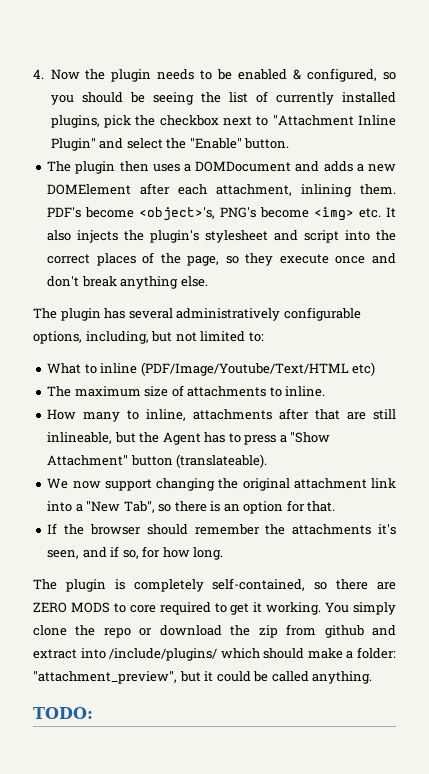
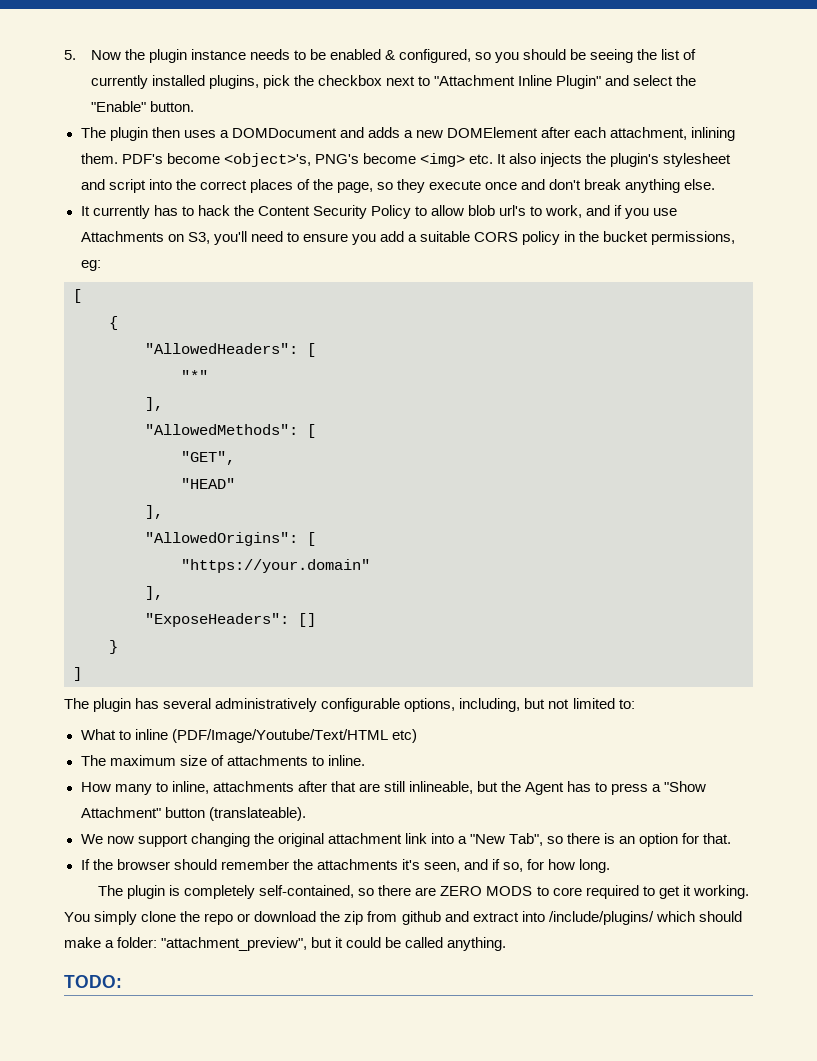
- 4. Now the plugin needs to be enabled & configured, so you should be seeing the list of currently installed plugins, pick the checkbox next to "Attachment Inline Plugin" and select the "Enable" button.
+ 5. Now the plugin instance needs to be enabled & configured, so you should be seeing the list of currently installed plugins, pick the checkbox next to "Attachment Inline Plugin" and select the "Enable" button.
+ It currently has to hack the Content Security Policy to allow blob url's to work, and if you use Attachments on S3, you'll need to ensure you add a suitable CORS policy in the bucket permissions, eg:
+ [
+ {
+ "AllowedHeaders": [
+ "*"
+ ],
+ "AllowedMethods": [
+ "GET",
+ "HEAD"
+ ],
+ "AllowedOrigins": [
+ "https://your.domain"
+ ],
+ "ExposeHeaders": []
+ }
+ ]

